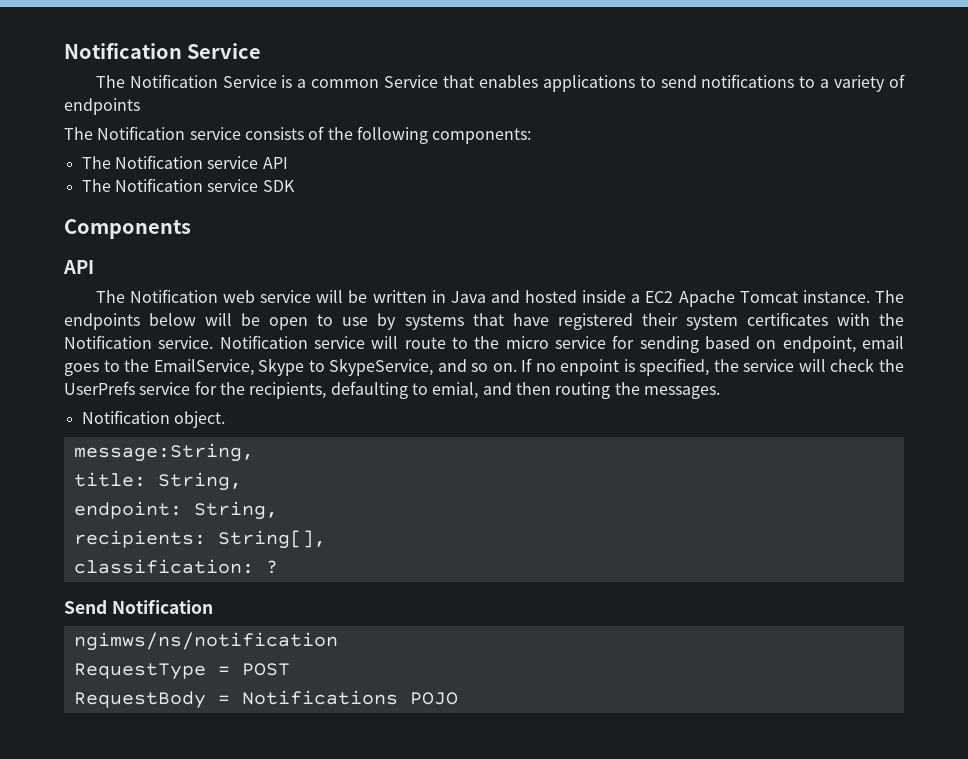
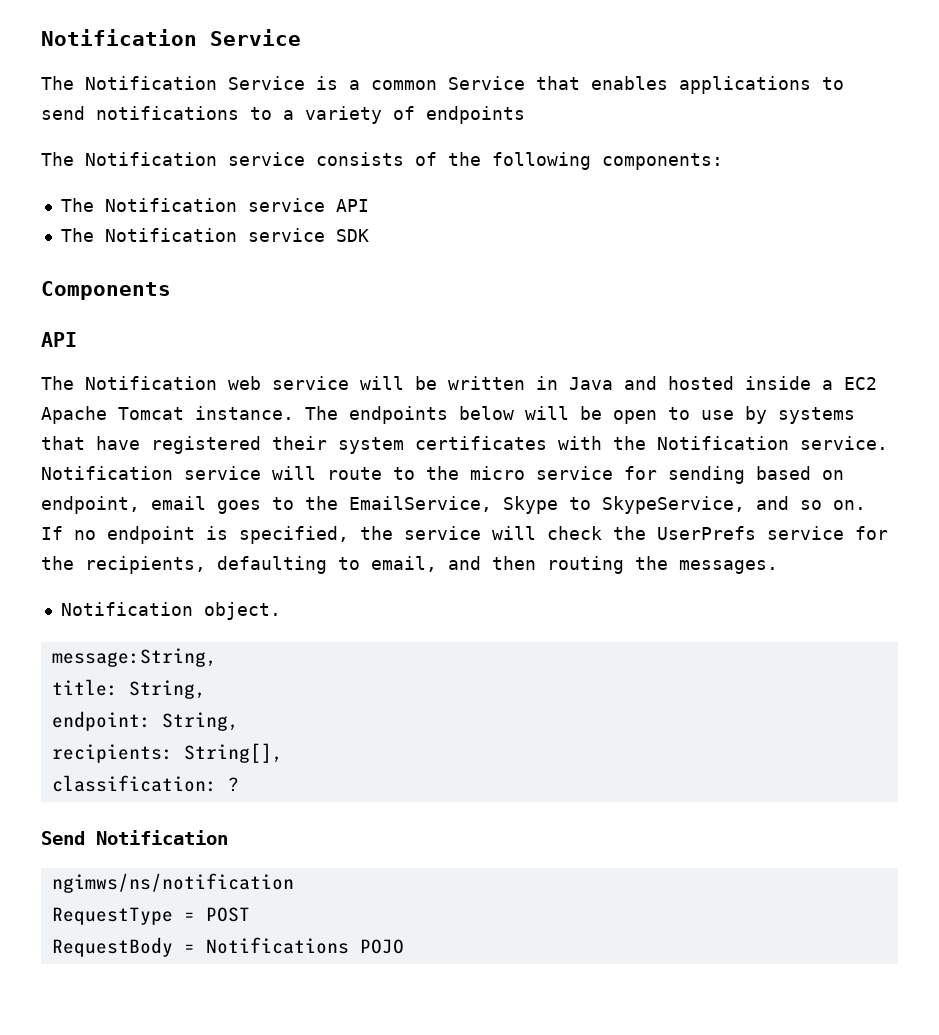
- If no enpoint is specified, the service will check the UserPrefs service for the recipients, defaulting to emial, and then routing the messages.
+ If no endpoint is specified, the service will check the UserPrefs service for the recipients, defaulting to email, and then routing the messages.

